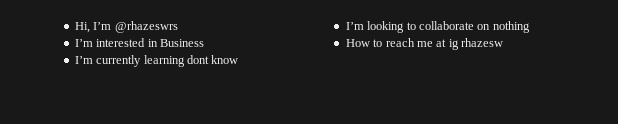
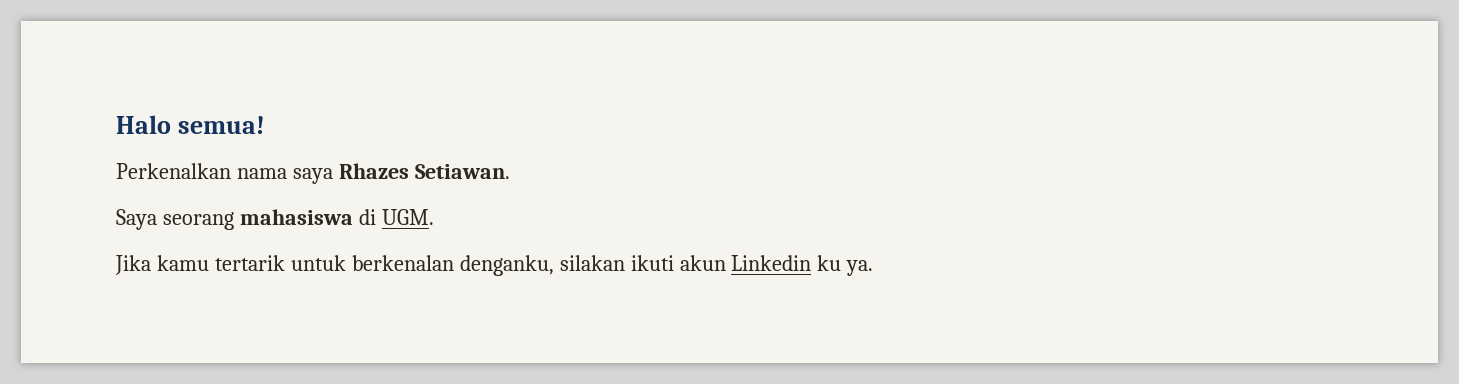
- Hi, I’m @rhazeswrs
- I’m interested in Business
- I’m currently learning dont know
- I’m looking to collaborate on nothing
- How to reach me at ig rhazesw
+ Halo semua!
+ Perkenalkan nama saya Rhazes Setiawan.
+ Saya seorang mahasiswa di UGM.
+ Jika kamu tertarik untuk berkenalan denganku, silakan ikuti akun Linkedin ku ya.

